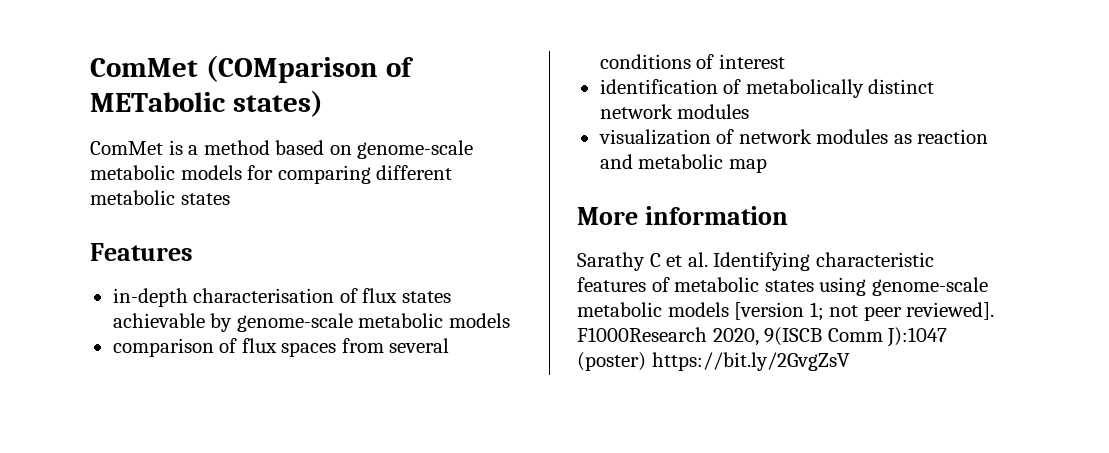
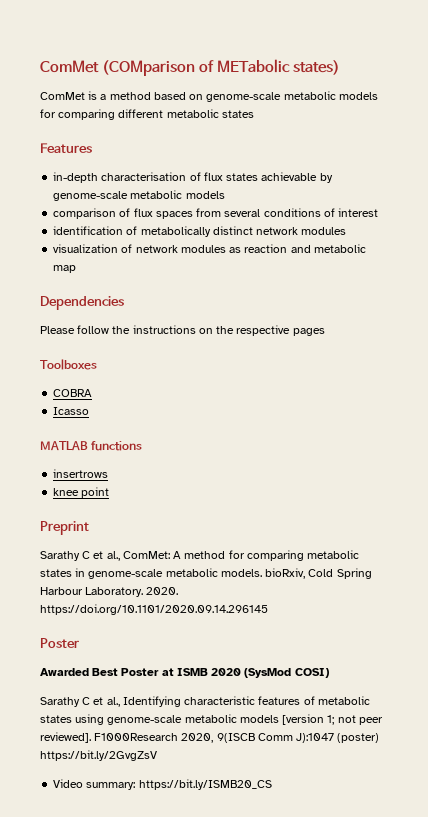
- More information
- Sarathy C et al. Identifying characteristic features of metabolic states using genome-scale metabolic models [version 1; not peer reviewed].
+ Dependencies
+ Please follow the instructions on the respective pages
+ Toolboxes
+ COBRA
+ Icasso
+ MATLAB functions
+ insertrows
+ knee point
+ Preprint
+ Sarathy C et al., ComMet: A method for comparing metabolic states in genome-scale metabolic models. bioRxiv, Cold Spring Harbour Laboratory. 2020. https://doi.org/10.1101/2020.09.14.296145
+ Poster
+ Awarded Best Poster at ISMB 2020 (SysMod COSI)
+ Sarathy C et al., Identifying characteristic features of metabolic states using genome-scale metabolic models [version 1; not peer reviewed].
+ Video summary: https://bit.ly/ISMB20_CS

